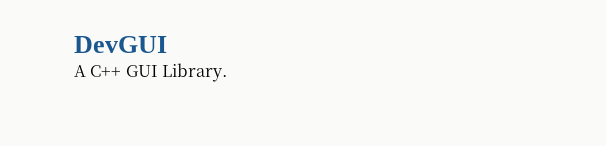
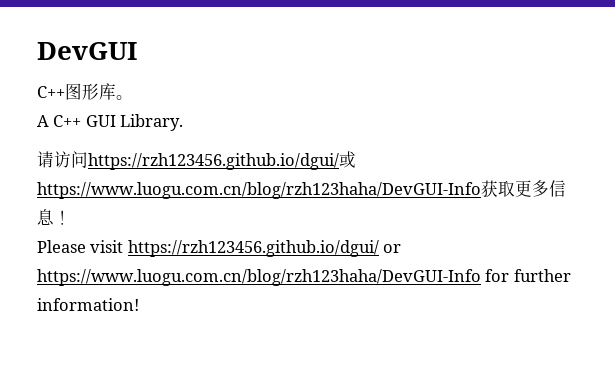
+ C++图形库。
+ 请访问https://rzh123456.github.io/dgui/或https://www.luogu.com.cn/blog/rzh123haha/DevGUI-Info获取更多信息！
+ Please visit https://rzh123456.github.io/dgui/ or https://www.luogu.com.cn/blog/rzh123haha/DevGUI-Info for further information!

